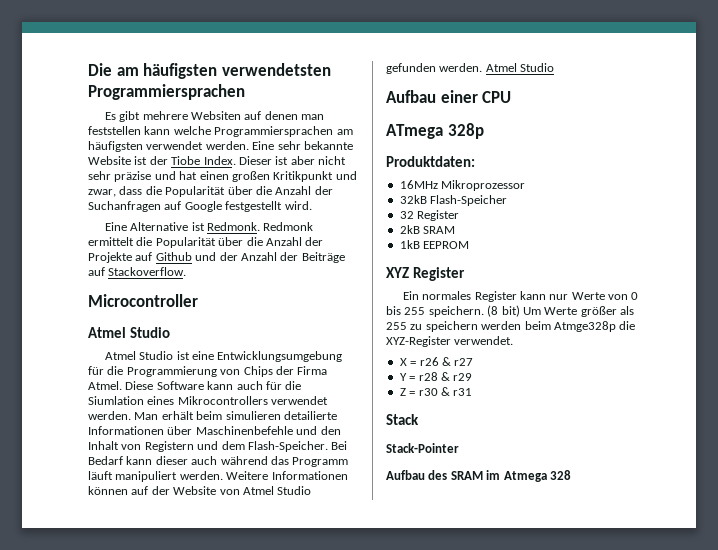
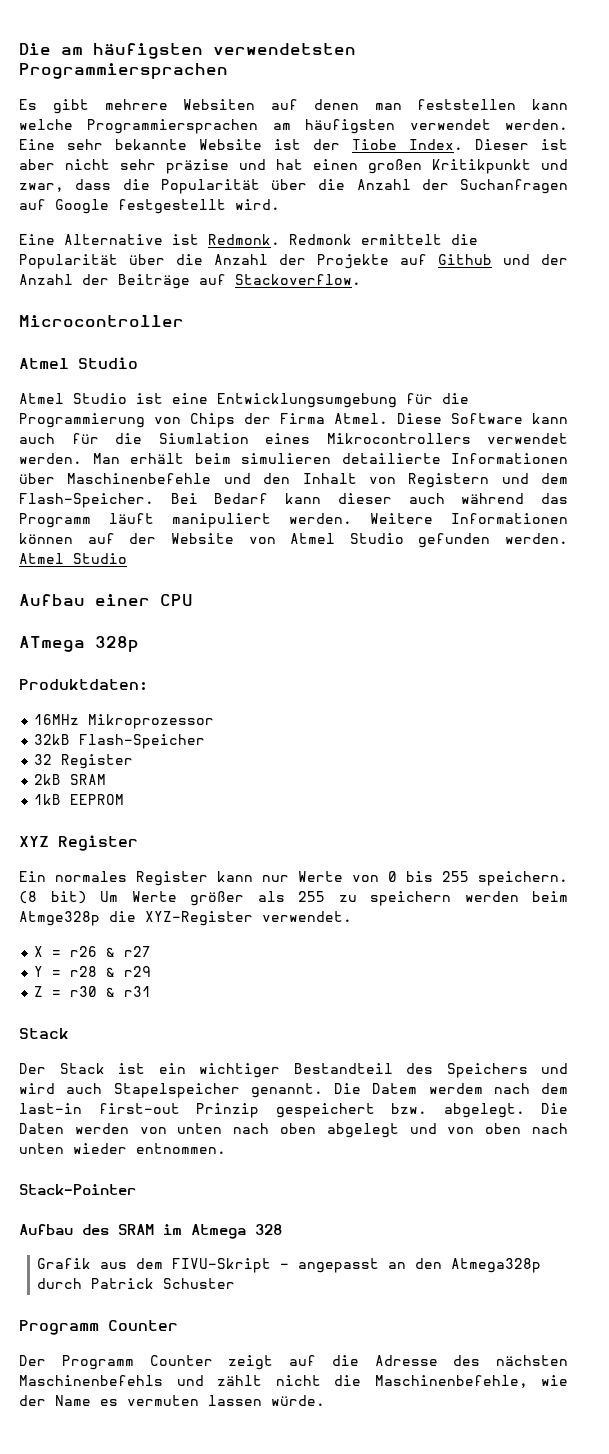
+ Der Stack ist ein wichtiger Bestandteil des Speichers und wird auch Stapelspeicher genannt. Die Datem werdem nach dem last-in first-out Prinzip gespeichert bzw. abgelegt. Die Daten werden von unten nach oben abgelegt und von oben nach unten wieder entnommen.
+ Grafik aus dem FIVU-Skript - angepasst an den Atmega328p durch Patrick Schuster
+ Programm Counter
+ Der Programm Counter zeigt auf die Adresse des nächsten Maschinenbefehls und zählt nicht die Maschinenbefehle, wie der Name es vermuten lassen würde.

